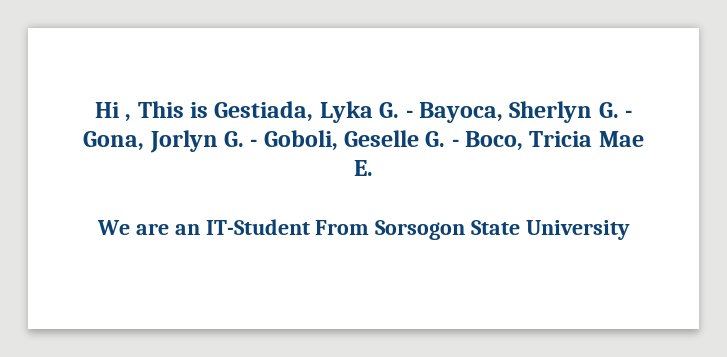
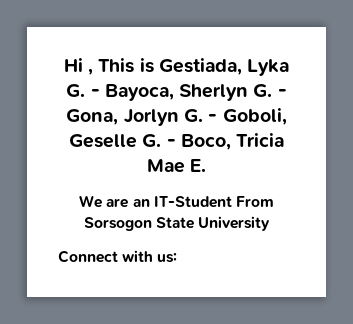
+ Connect with us:

